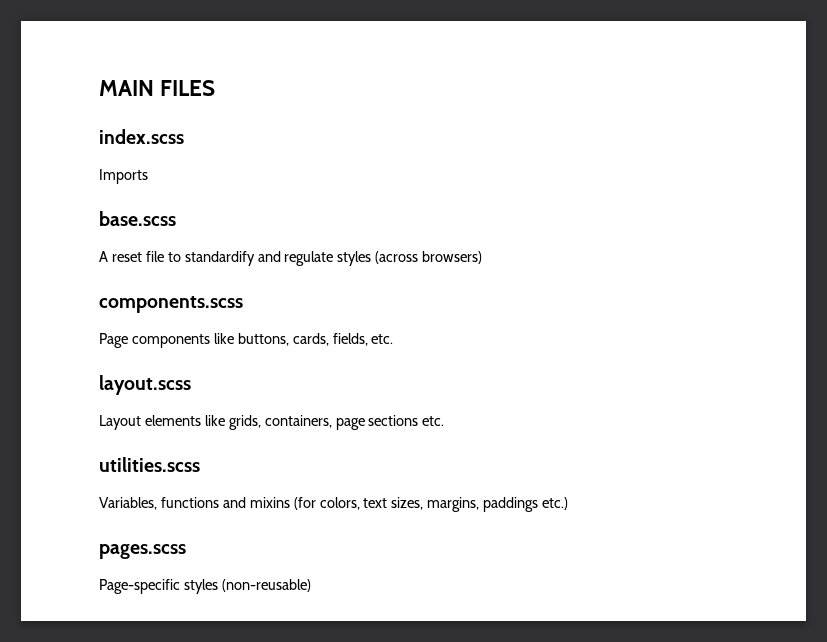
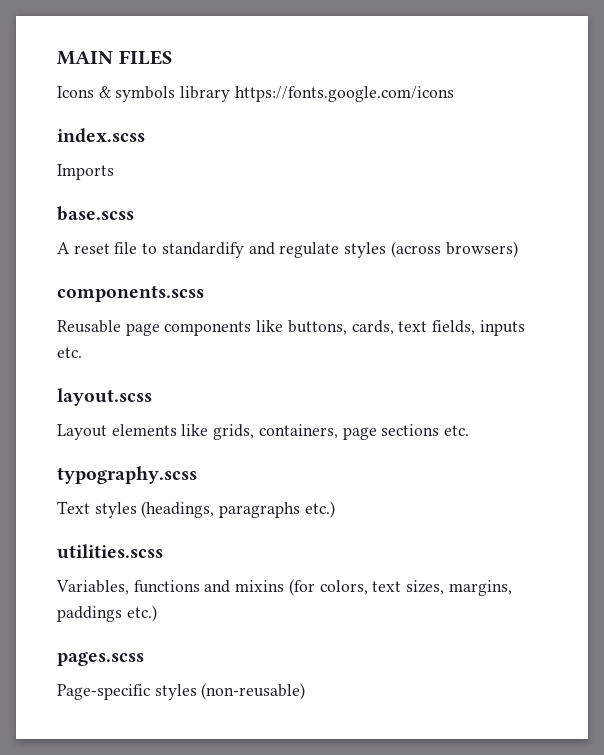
+ Icons & symbols library https://fonts.google.com/icons
- Page components like buttons, cards, fields, etc.
+ Reusable page components like buttons, cards, text fields, inputs etc.
+ typography.scss
+ Text styles (headings, paragraphs etc.)

